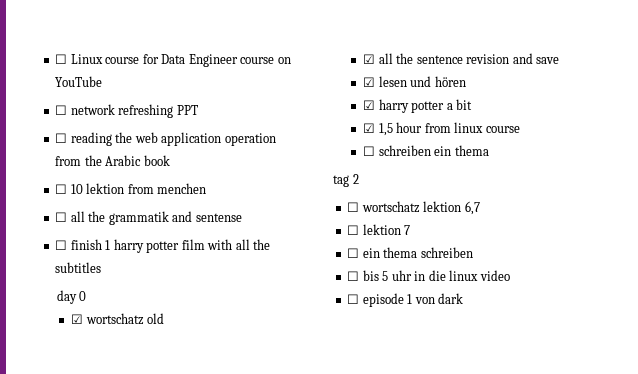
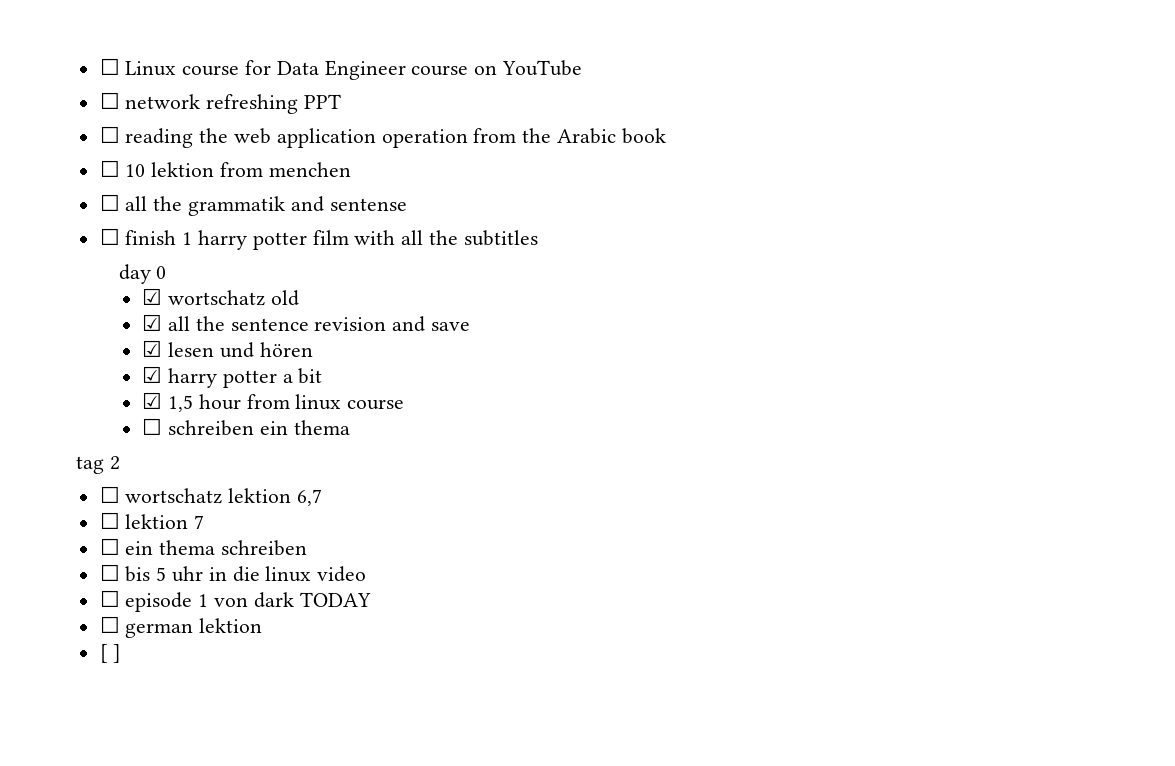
- ☐ episode 1 von dark
+ ☐ episode 1 von dark TODAY
+ ☐ german lektion
+ [ ]

